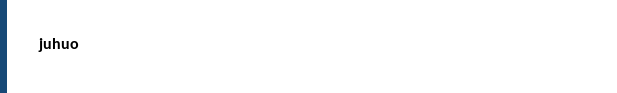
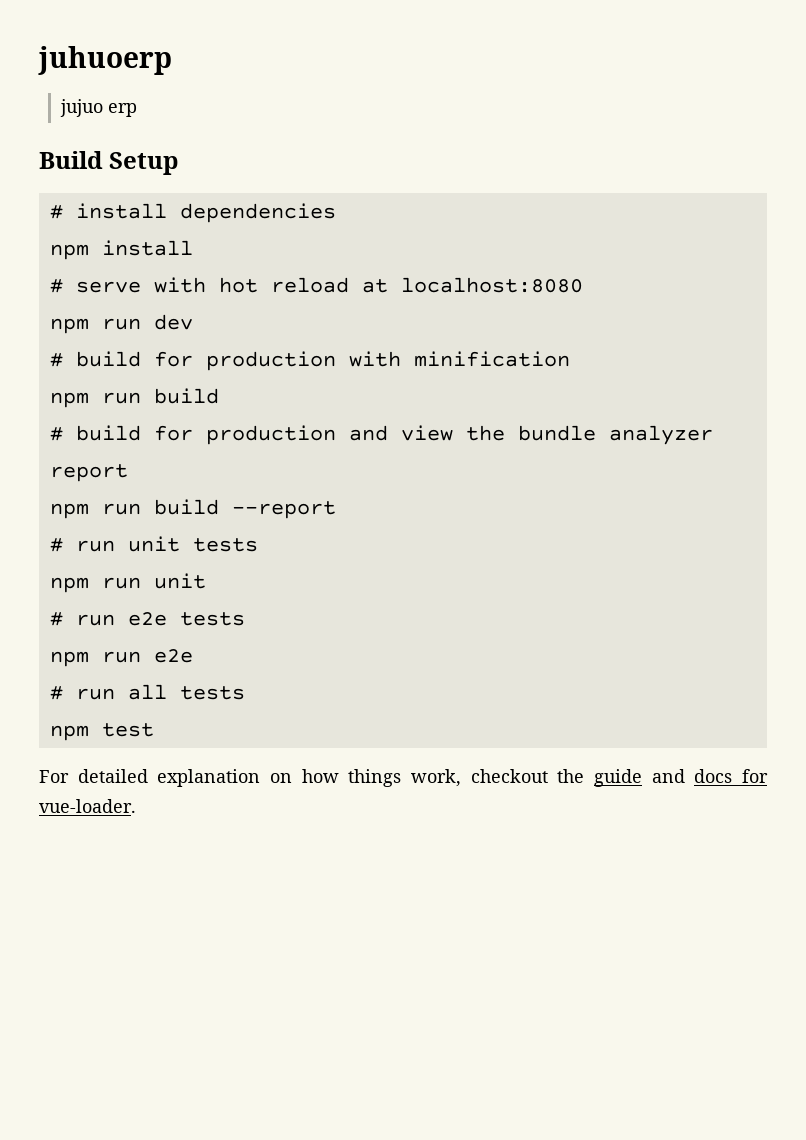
- juhuo
+ juhuoerp
+ jujuo erp
+ Build Setup
+ # install dependencies
+ npm install
+ # serve with hot reload at localhost:8080
+ npm run dev
+ # build for production with minification
+ npm run build
+ # build for production and view the bundle analyzer report
+ npm run build --report
+ # run unit tests
+ npm run unit
+ # run e2e tests
+ npm run e2e
+ # run all tests
+ npm test
+ For detailed explanation on how things work, checkout the guide and docs for vue-loader.

